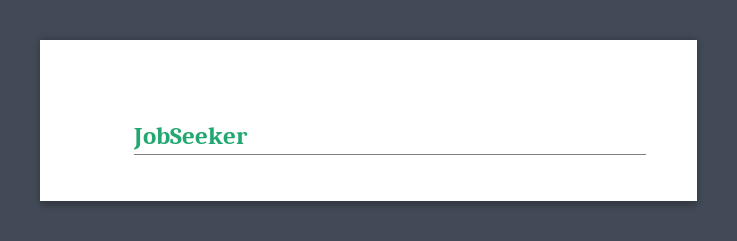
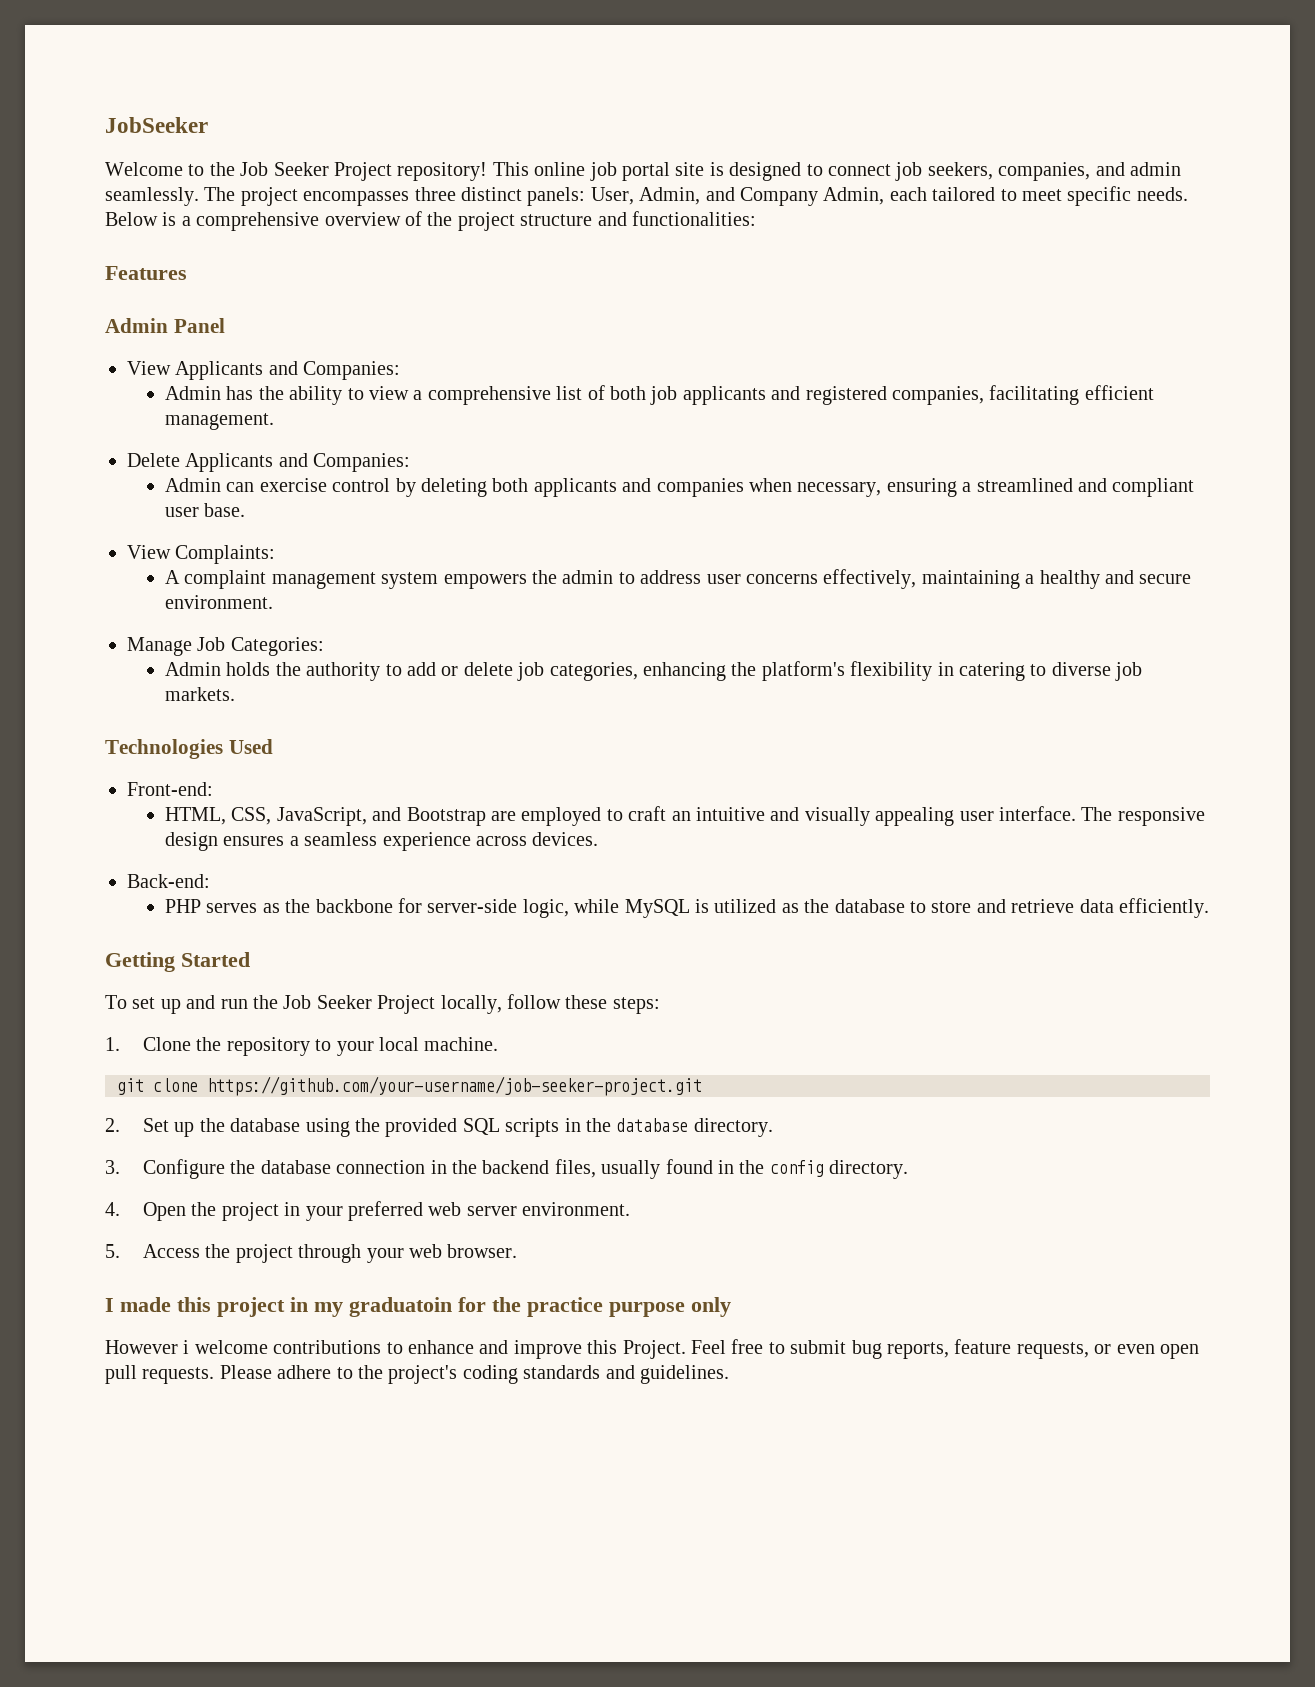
+ Welcome to the Job Seeker Project repository! This online job portal site is designed to connect job seekers, companies, and admin seamlessly. The project encompasses three distinct panels: User, Admin, and Company Admin, each tailored to meet specific needs. Below is a comprehensive overview of the project structure and functionalities:
+ Features
+ Admin Panel
+ View Applicants and Companies:
+ Admin has the ability to view a comprehensive list of both job applicants and registered companies, facilitating efficient management.
+ Delete Applicants and Companies:
+ Admin can exercise control by deleting both applicants and companies when necessary, ensuring a streamlined and compliant user base.
+ View Complaints:
+ A complaint management system empowers the admin to address user concerns effectively, maintaining a healthy and secure environment.
+ Manage Job Categories:
+ Admin holds the authority to add or delete job categories, enhancing the platform's flexibility in catering to diverse job markets.
+ Technologies Used
+ Front-end:
+ HTML, CSS, JavaScript, and Bootstrap are employed to craft an intuitive and visually appealing user interface. The responsive design ensures a seamless experience across devices.
+ Back-end:
+ PHP serves as the backbone for server-side logic, while MySQL is utilized as the database to store and retrieve data efficiently.
+ Getting Started
+ To set up and run the Job Seeker Project locally, follow these steps:
+ 1. Clone the repository to your local machine.
+ git clone https://github.com/your-username/job-seeker-project.git
+ 2. Set up the database using the provided SQL scripts in the database directory.
+ 3. Configure the database connection in the backend files, usually found in the config directory.
+ 4. Open the project in your preferred web server environment.
+ 5. Access the project through your web browser.
+ I made this project in my graduatoin for the practice purpose only
+ However i welcome contributions to enhance and improve this Project. Feel free to submit bug reports, feature requests, or even open pull requests. Please adhere to the project's coding standards and guidelines.

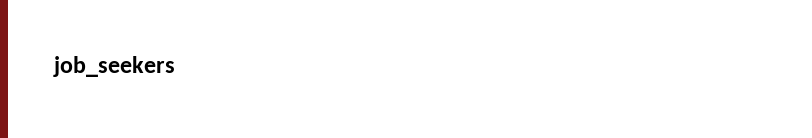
- JobSeeker
- Welcome to the Job Seeker Project repository! This online job portal site is designed to connect job seekers, companies, and admin seamlessly. The project encompasses three distinct panels: User, Admin, and Company Admin, each tailored to meet specific needs. Below is a comprehensive overview of the project structure and functionalities:
- Features
- Admin Panel
- View Applicants and Companies:
- Admin has the ability to view a comprehensive list of both job applicants and registered companies, facilitating efficient management.
- Delete Applicants and Companies:
- Admin can exercise control by deleting both applicants and companies when necessary, ensuring a streamlined and compliant user base.
- View Complaints:
- A complaint management system empowers the admin to address user concerns effectively, maintaining a healthy and secure environment.
- Manage Job Categories:
- Admin holds the authority to add or delete job categories, enhancing the platform's flexibility in catering to diverse job markets.
- Technologies Used
- Front-end:
- HTML, CSS, JavaScript, and Bootstrap are employed to craft an intuitive and visually appealing user interface. The responsive design ensures a seamless experience across devices.
- Back-end:
- PHP serves as the backbone for server-side logic, while MySQL is utilized as the database to store and retrieve data efficiently.
- Getting Started
- To set up and run the Job Seeker Project locally, follow these steps:
- 1. Clone the repository to your local machine.
- git clone https://github.com/your-username/job-seeker-project.git
- 2. Set up the database using the provided SQL scripts in the database directory.
- 3. Configure the database connection in the backend files, usually found in the config directory.
- 4. Open the project in your preferred web server environment.
- 5. Access the project through your web browser.
- I made this project in my graduatoin for the practice purpose only
- However i welcome contributions to enhance and improve this Project. Feel free to submit bug reports, feature requests, or even open pull requests. Please adhere to the project's coding standards and guidelines.
+ job_seekers

